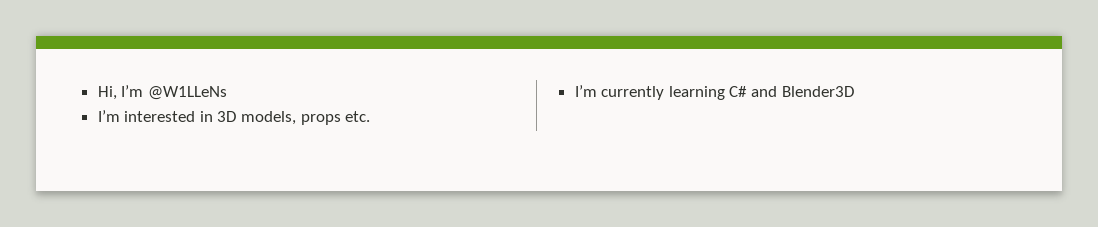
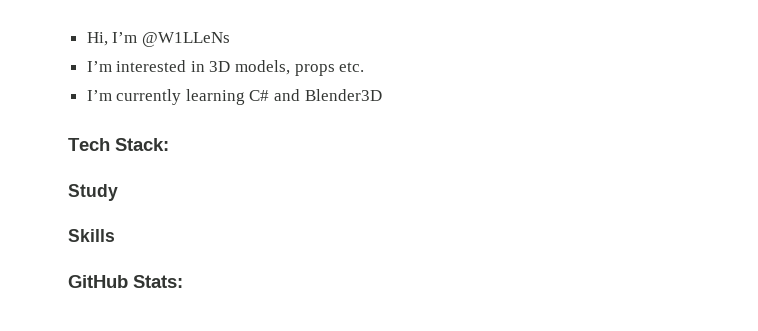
+ Tech Stack:
+ Study
+ Skills
+ GitHub Stats:

